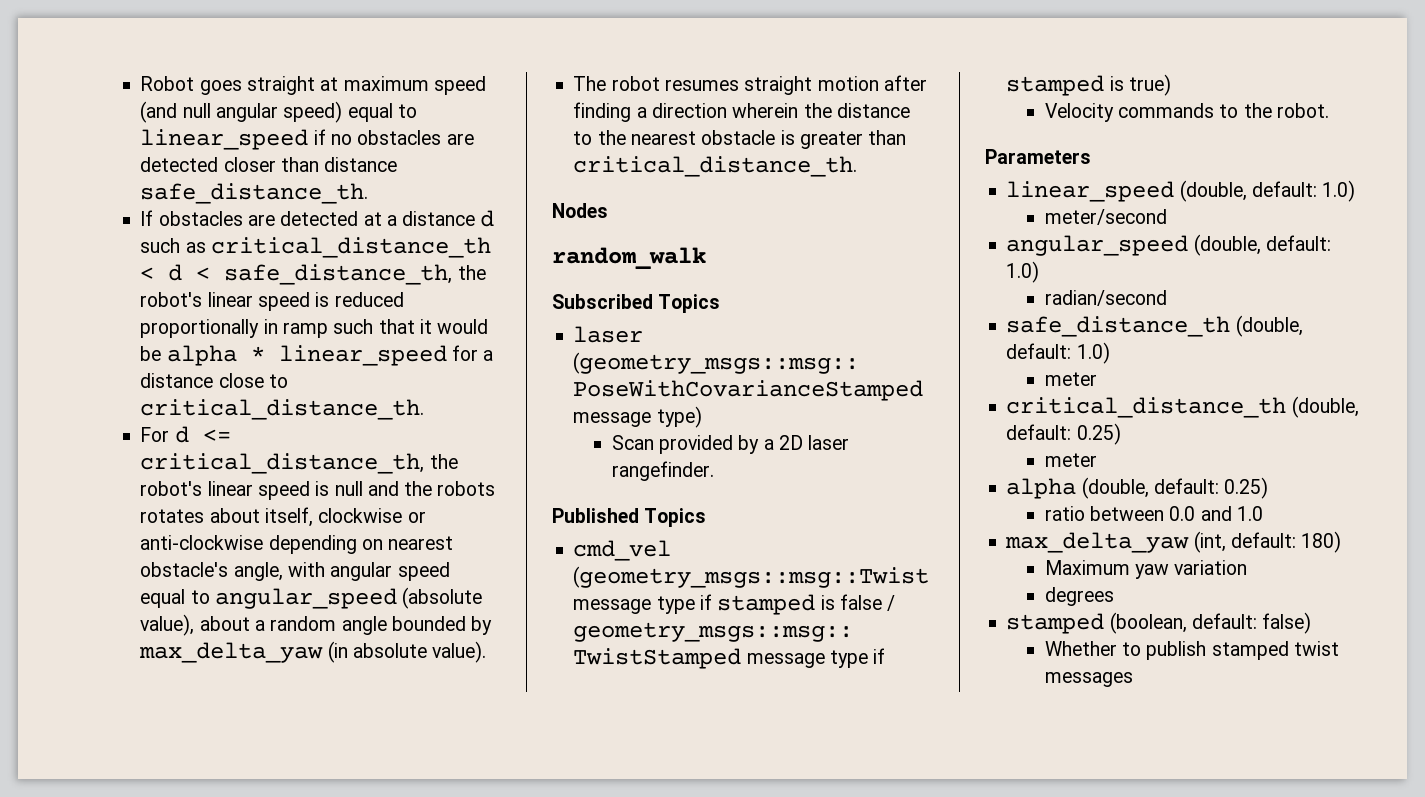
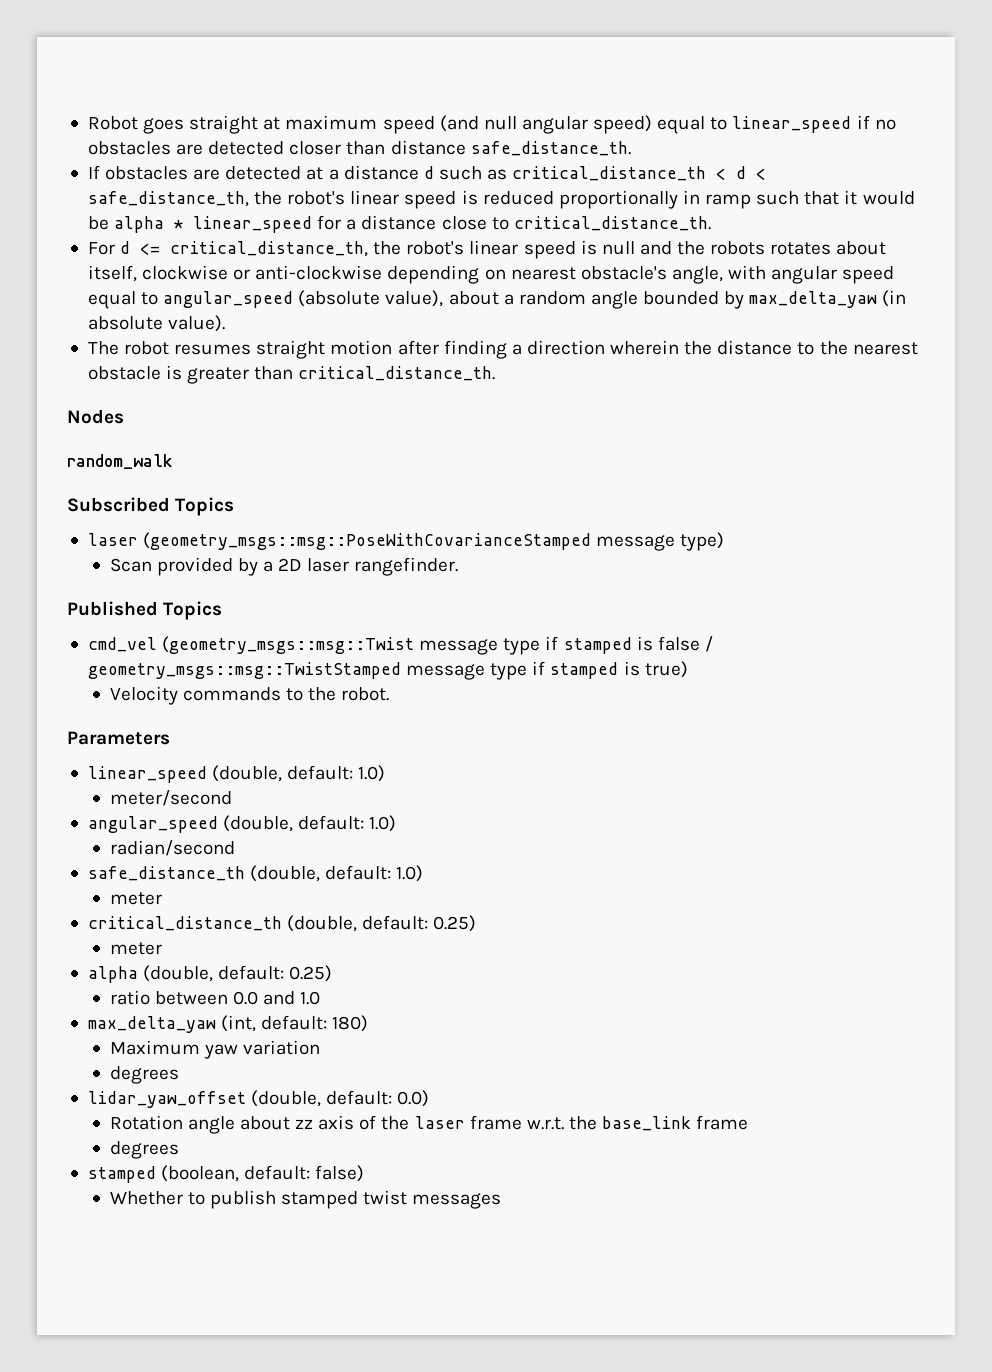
+ lidar_yaw_offset (double, default: 0.0)
+ Rotation angle about zz axis of the laser frame w.r.t. the base_link frame
+ degrees

